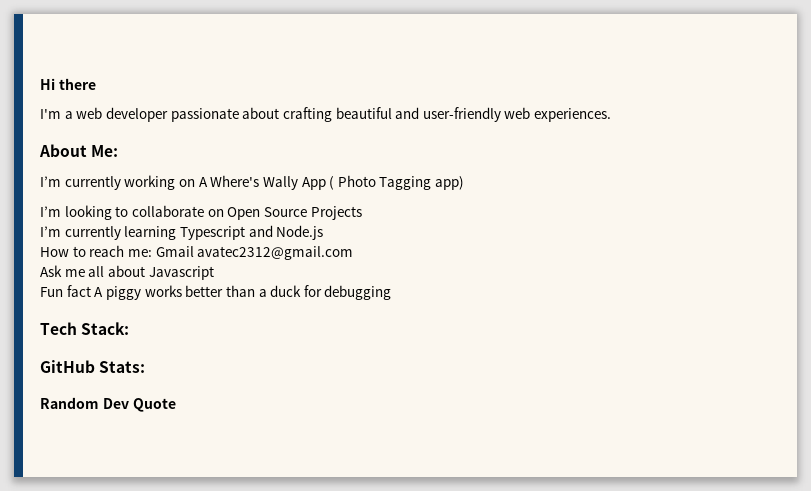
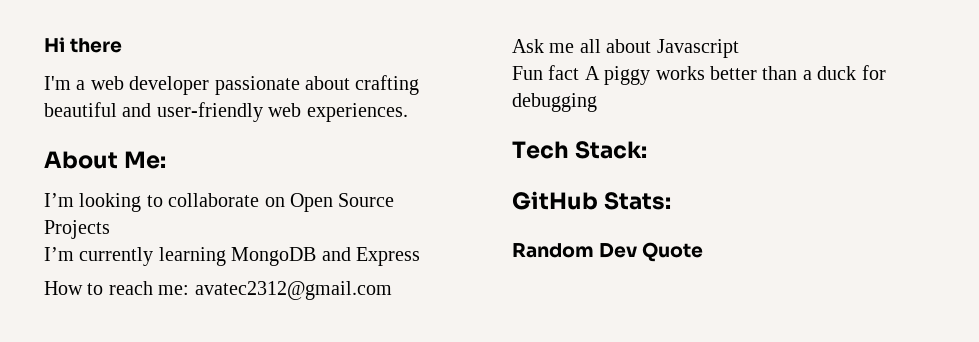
- I’m currently working on A Where's Wally App ( Photo Tagging app)
- I’m currently learning Typescript and Node.js
+ I’m currently learning MongoDB and Express
- How to reach me: Gmail avatec2312@gmail.com
+ How to reach me: avatec2312@gmail.com

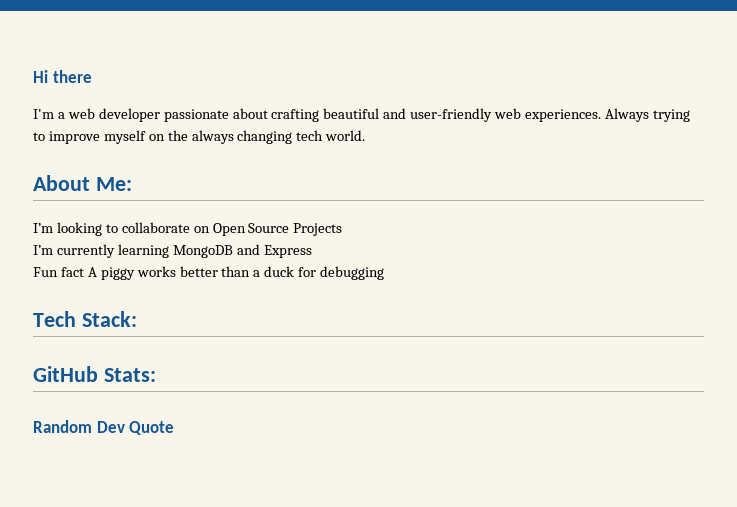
+ Always trying to improve myself on the always changing tech world.
- How to reach me: avatec2312@gmail.com
- Ask me all about Javascript

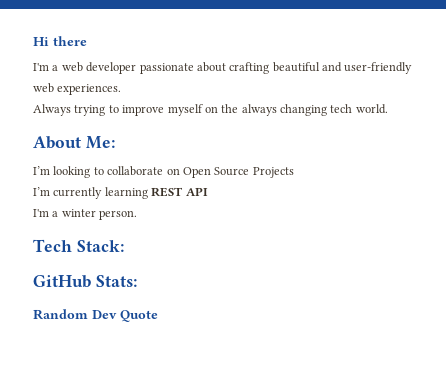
- I'm a web developer passionate about crafting beautiful and user-friendly web experiences. Always trying to improve myself on the always changing tech world.
+ I'm a web developer passionate about crafting beautiful and user-friendly web experiences.
+ Always trying to improve myself on the always changing tech world.
- I’m currently learning MongoDB and Express
- Fun fact A piggy works better than a duck for debugging
+ I’m currently learning REST API
+ I'm a winter person.

